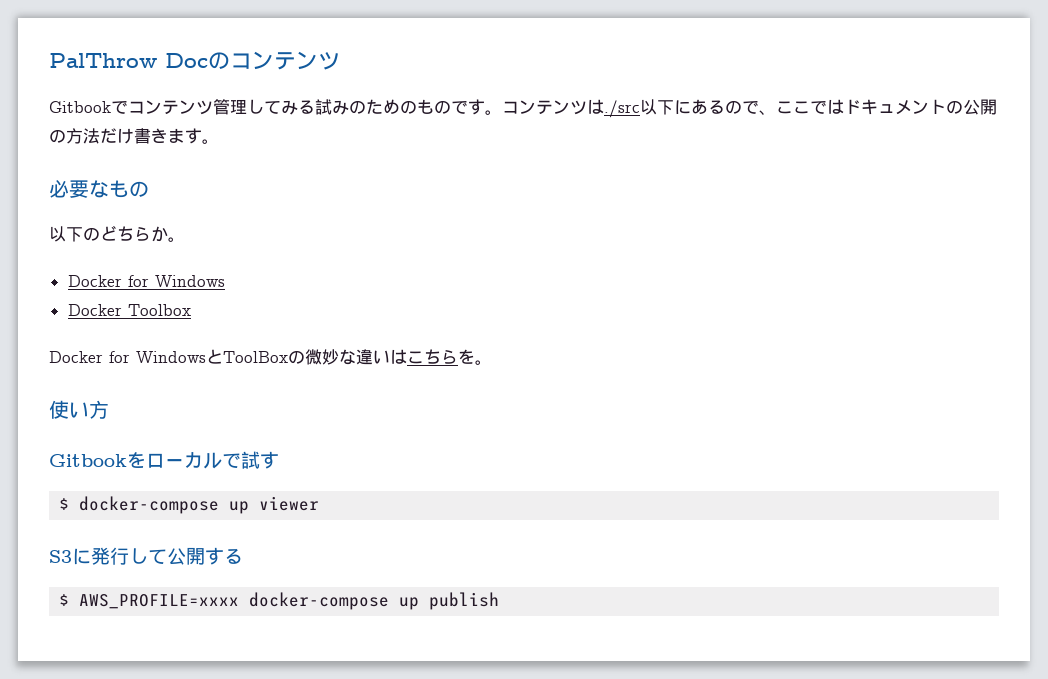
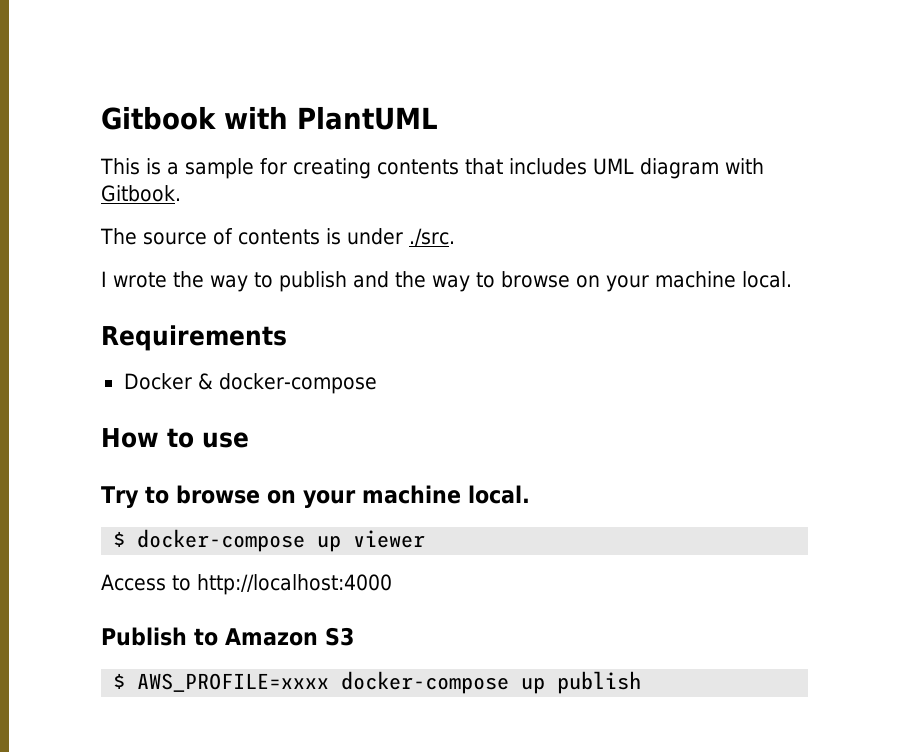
- PalThrow Docのコンテンツ
- Gitbookでコンテンツ管理してみる試みのためのものです。コンテンツは./src以下にあるので、ここではドキュメントの公開の方法だけ書きます。
- 必要なもの
- 以下のどちらか。
- Docker for Windows
- Docker Toolbox
- Docker for WindowsとToolBoxの微妙な違いはこちらを。
- 使い方
- Gitbookをローカルで試す
+ Gitbook with PlantUML
+ This is a sample for creating contents that includes UML diagram with Gitbook.
+ The source of contents is under ./src.
+ I wrote the way to publish and the way to browse on your machine local.
+ Requirements
+ Docker & docker-compose
+ How to use
+ Try to browse on your machine local.
  $ docker-compose up viewer
- S3に発行して公開する
+ Access to http://localhost:4000
+ Publish to Amazon S3

